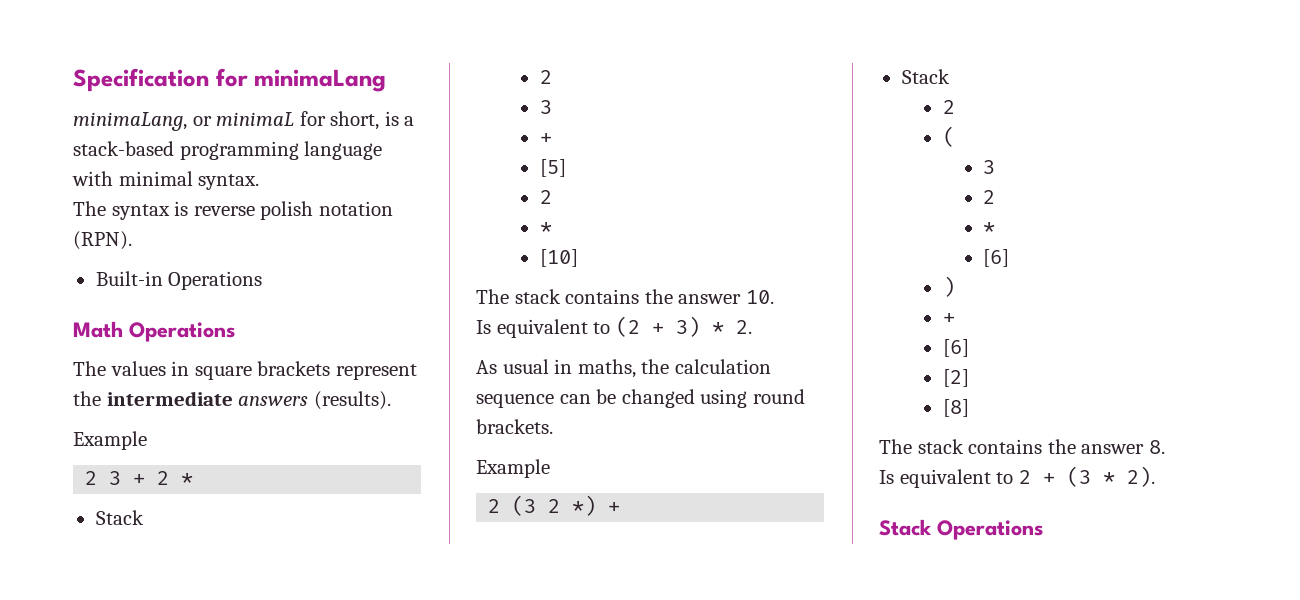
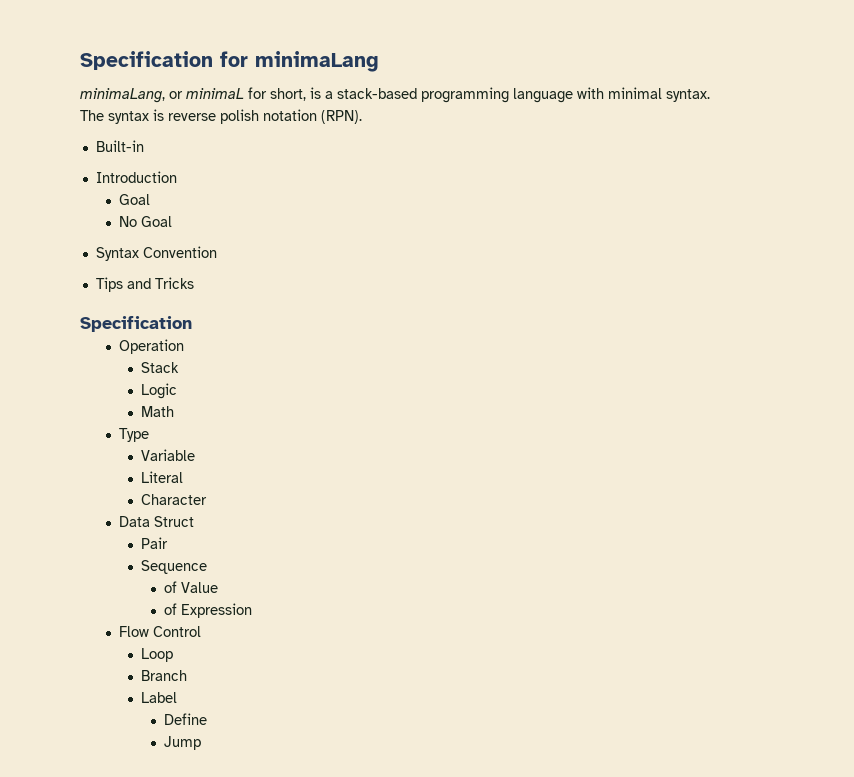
- Built-in Operations
- Math Operations
- The values in square brackets represent the intermediate answers (results).
- Example
- 2 3 + 2 *
+ Built-in
+ Introduction
+ Goal
+ No Goal
+ Syntax Convention
+ Tips and Tricks
+ Specification
+ Operation
  Stack
- 2
- 3
- +
- [5]
- 2
- *
- [10]
- The stack contains the answer 10.
- Is equivalent to (2 + 3) * 2.
- As usual in maths, the calculation sequence can be changed using round brackets.
- Example
- 2 (3 2 *) +
- Stack
- 2
- (
- 3
- 2
- *
- [6]
- )
- +
- [6]
- [2]
- [8]
- The stack contains the answer 8.
- Is equivalent to 2 + (3 * 2).
- Stack Operations
+ Logic
+ Math
+ Type
+ Variable
+ Literal
+ Character
+ Data Struct
+ Pair
+ Sequence
+ of Value
+ of Expression
+ Flow Control
+ Loop
+ Branch
+ Label
+ Define
+ Jump

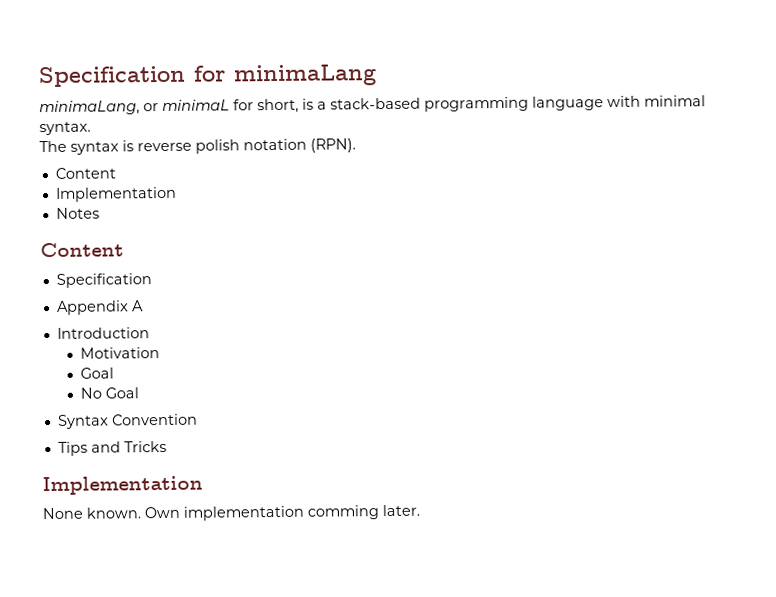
  The syntax is reverse polish notation (RPN).
- Built-in
+ Content
+ Implementation
+ Notes
+ Content
+ Specification
+ Appendix A
+ Motivation
  Tips and Tricks
- Specification
- Operation
- Stack
- Logic
- Math
- Type
- Variable
- Literal
- Character
- Data Struct
- Pair
- Sequence
- of Value
- of Expression
- Flow Control
- Loop
- Branch
- Label
- Define
- Jump
+ Implementation
+ None known. Own implementation comming later.

